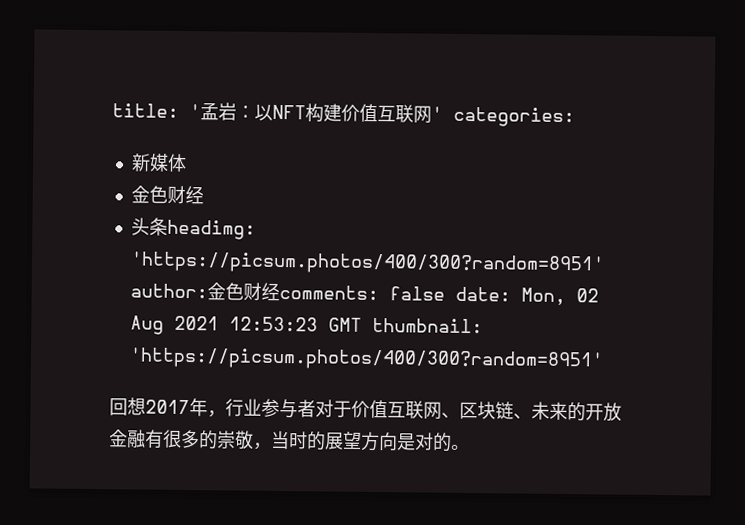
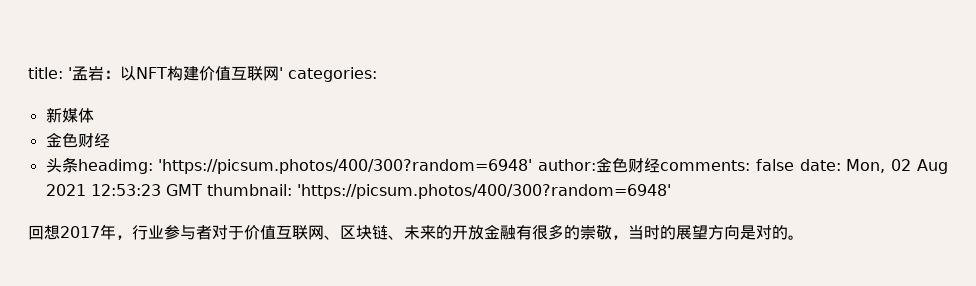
- 头条headimg: 'https://picsum.photos/400/300?random=8951' author:金色财经comments: false date: Mon, 02 Aug 2021 12:53:23 GMT thumbnail: 'https://picsum.photos/400/300?random=8951'
+ 头条headimg: 'https://picsum.photos/400/300?random=6948' author:金色财经comments: false date: Mon, 02 Aug 2021 12:53:23 GMT thumbnail: 'https://picsum.photos/400/300?random=6948'

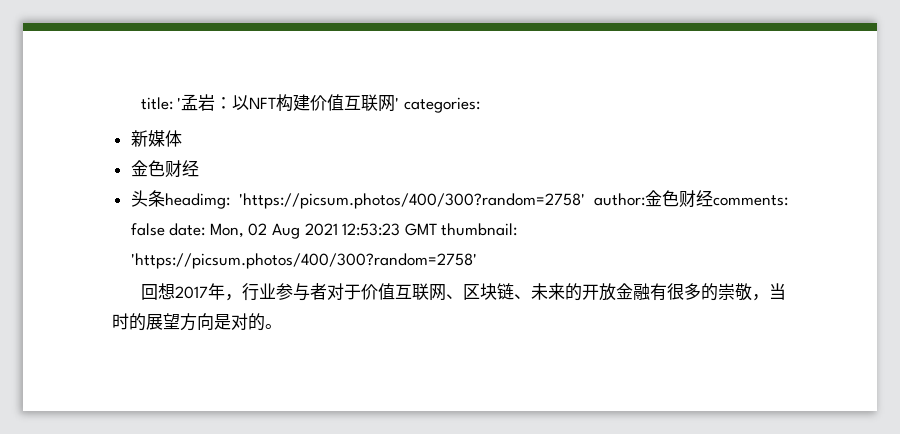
- 头条headimg: 'https://picsum.photos/400/300?random=6948' author:金色财经comments: false date: Mon, 02 Aug 2021 12:53:23 GMT thumbnail: 'https://picsum.photos/400/300?random=6948'
+ 头条headimg: 'https://picsum.photos/400/300?random=2758' author:金色财经comments: false date: Mon, 02 Aug 2021 12:53:23 GMT thumbnail: 'https://picsum.photos/400/300?random=2758'

